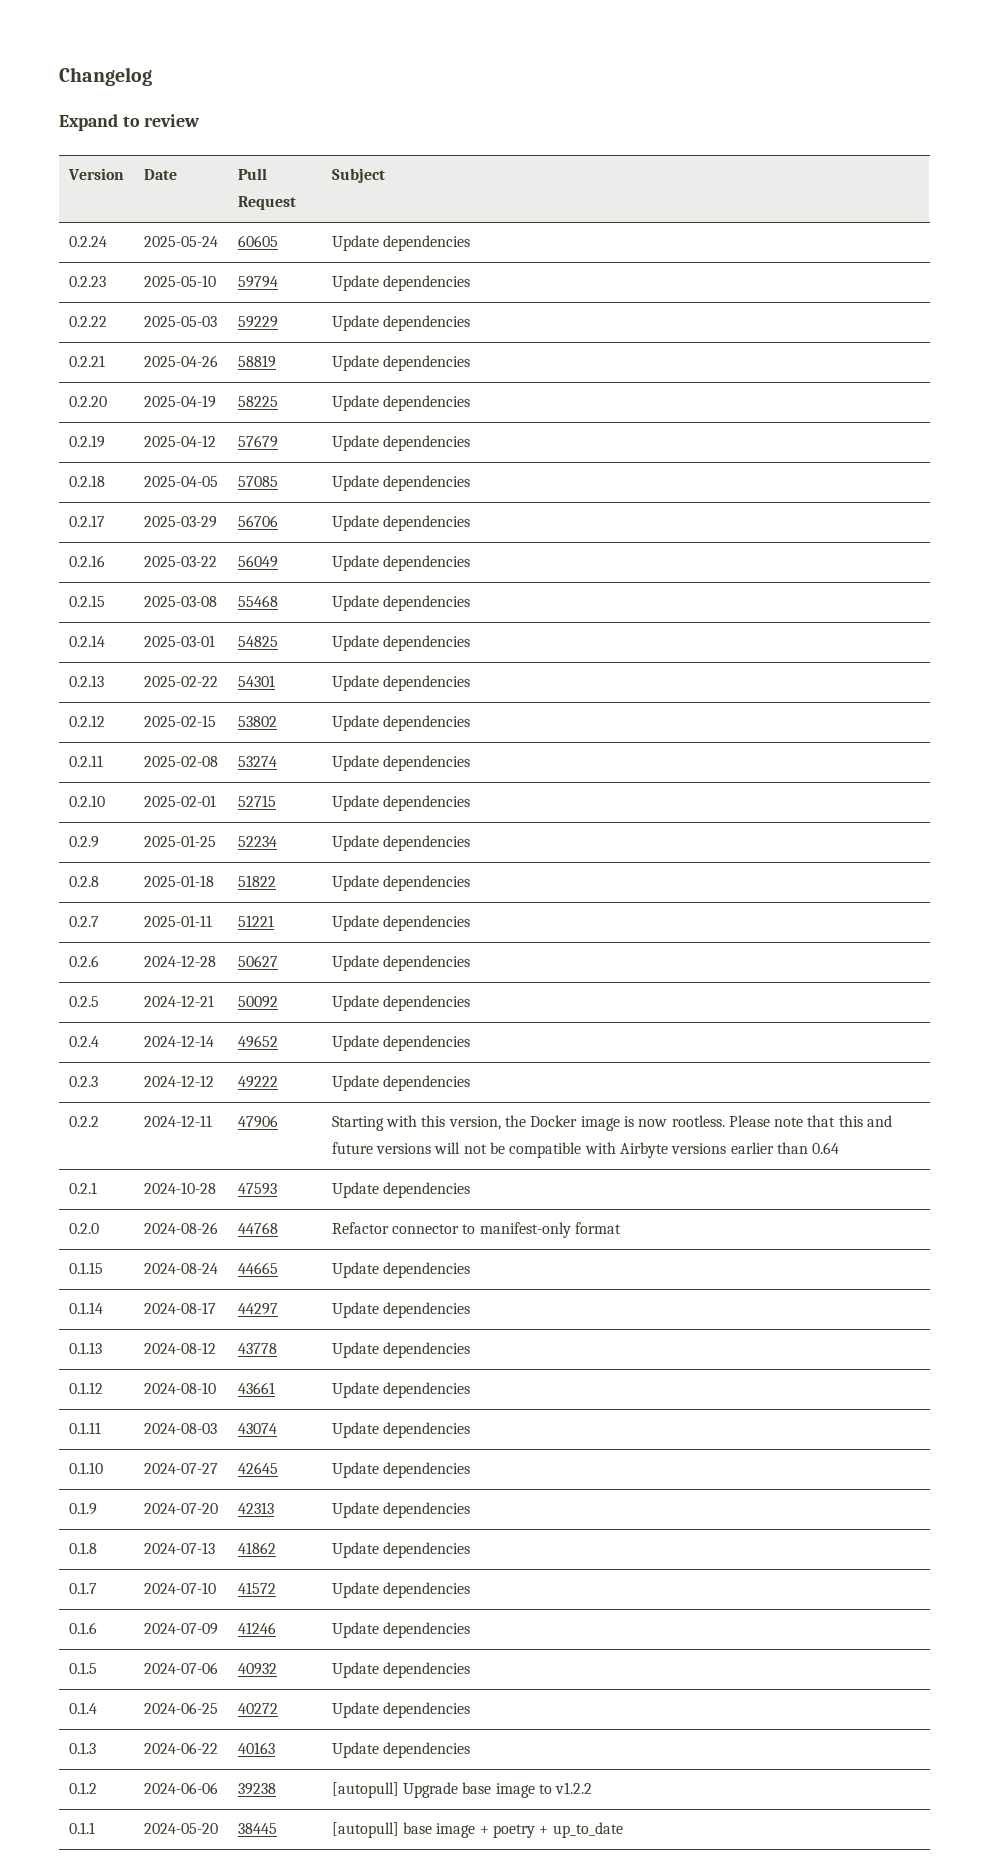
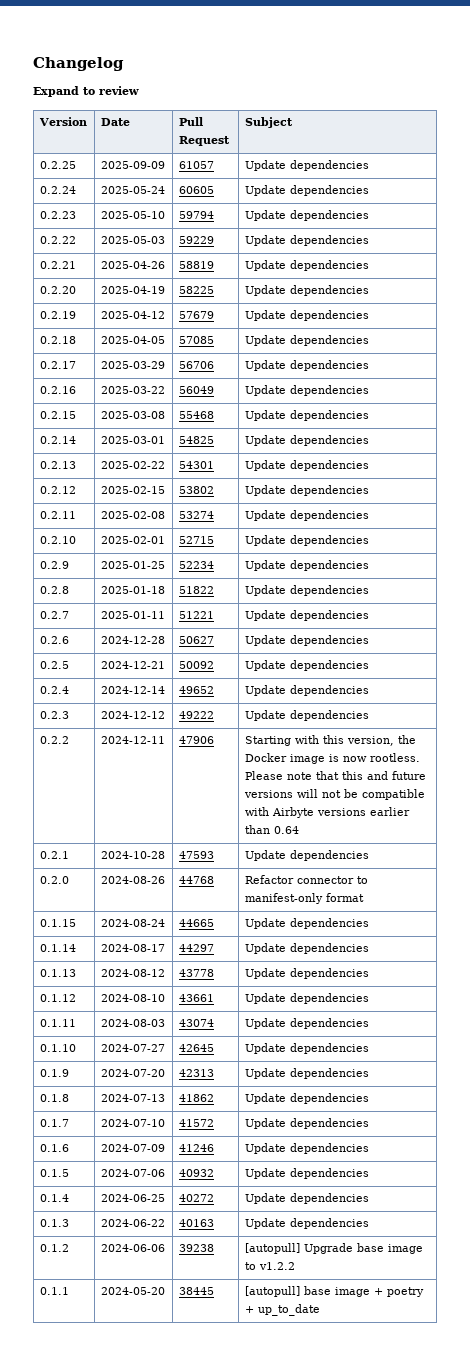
+ 0.2.25 | 2025-09-09 | 61057 | Update dependencies

